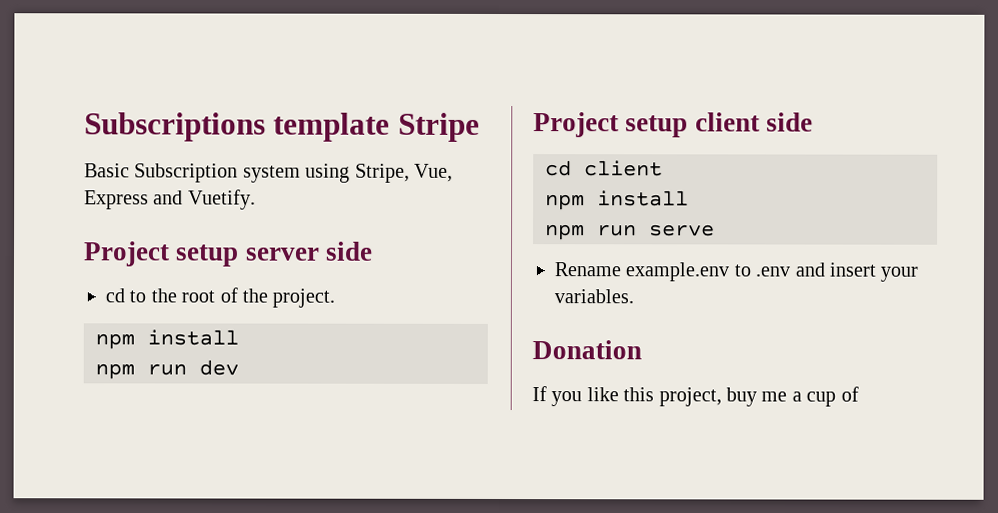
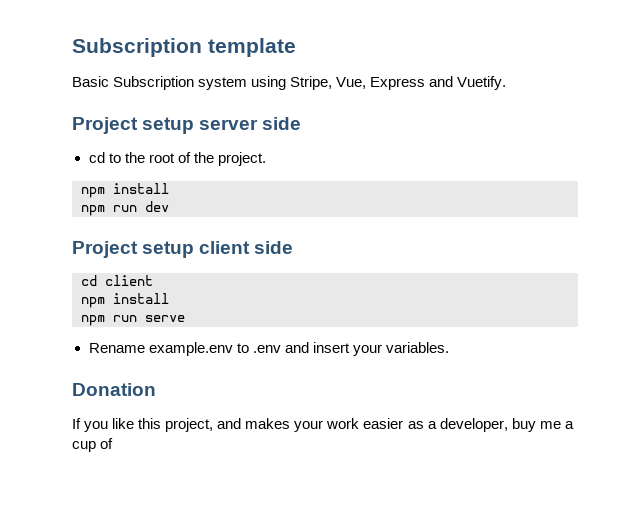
- Subscriptions template Stripe
+ Subscription template
- If you like this project, buy me a cup of
+ If you like this project, and makes your work easier as a developer, buy me a cup of

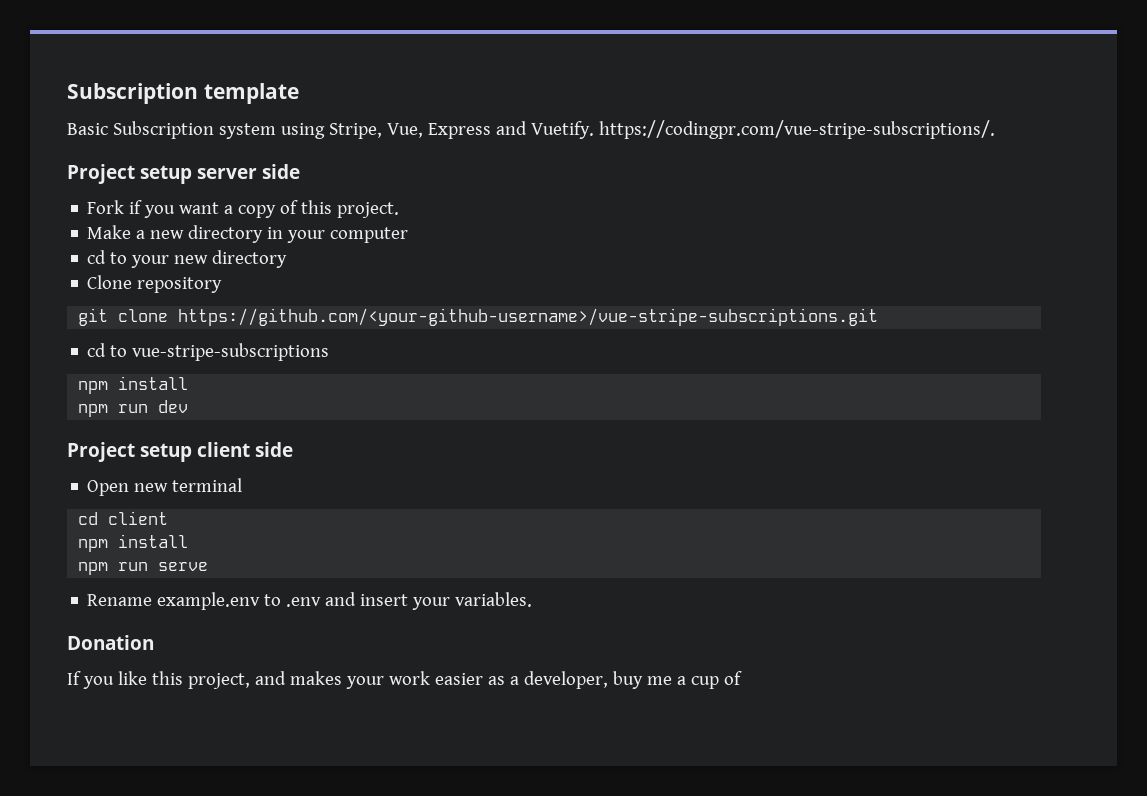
- Basic Subscription system using Stripe, Vue, Express and Vuetify.
+ Basic Subscription system using Stripe, Vue, Express and Vuetify. https://codingpr.com/vue-stripe-subscriptions/.
- cd to the root of the project.
+ Fork if you want a copy of this project.
+ Make a new directory in your computer
+ cd to your new directory
+ Clone repository
+ git clone https://github.com/<your-github-username>/vue-stripe-subscriptions.git
+ cd to vue-stripe-subscriptions
+ Open new terminal

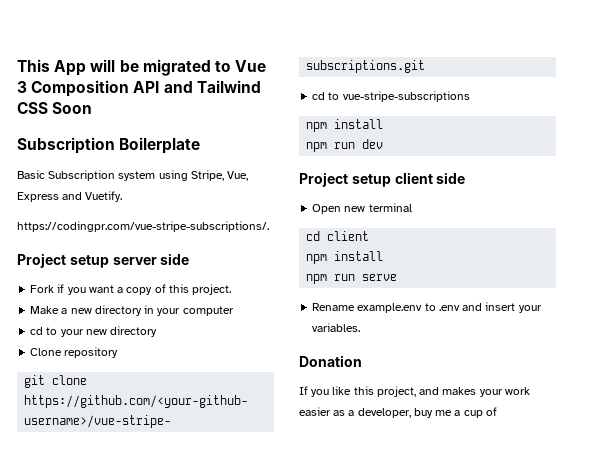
- Subscription template
+ This App will be migrated to Vue 3 Composition API and Tailwind CSS Soon
+ Subscription Boilerplate
- Basic Subscription system using Stripe, Vue, Express and Vuetify. https://codingpr.com/vue-stripe-subscriptions/.
+ Basic Subscription system using Stripe, Vue, Express and Vuetify.
+ https://codingpr.com/vue-stripe-subscriptions/.

